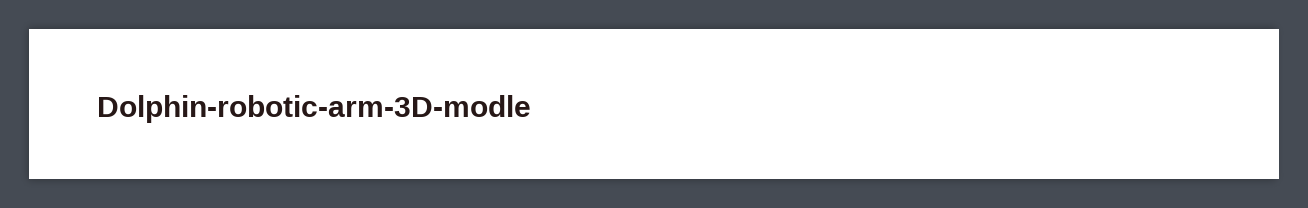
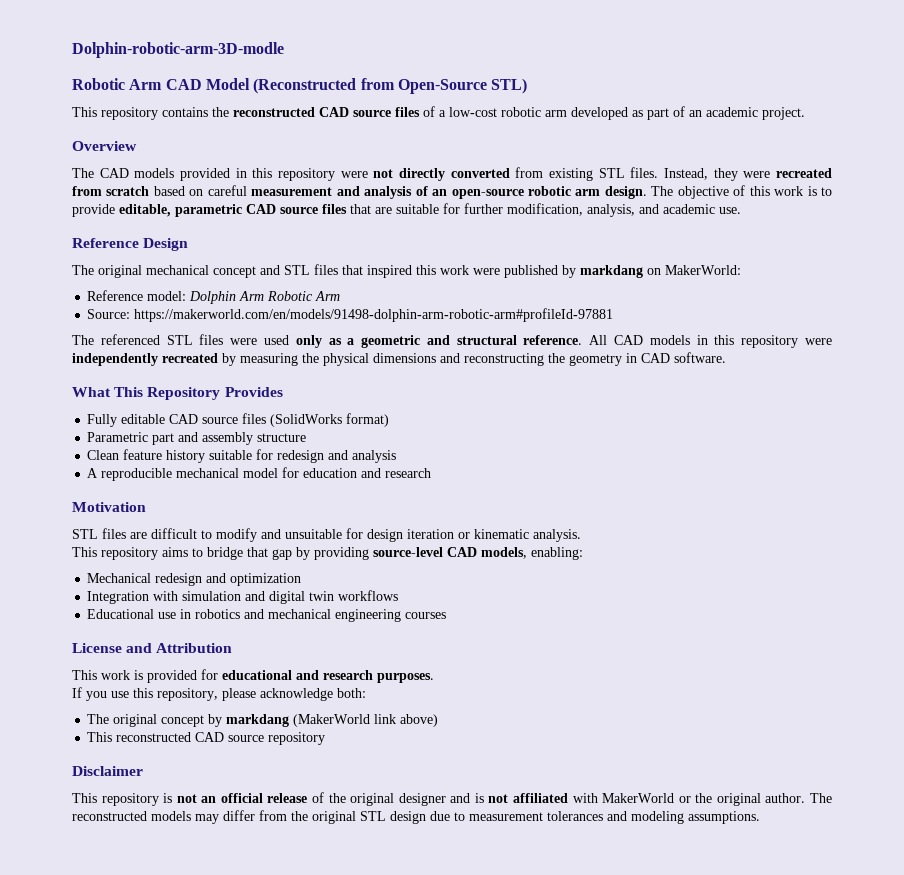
+ Robotic Arm CAD Model (Reconstructed from Open-Source STL)
+ This repository contains the reconstructed CAD source files of a low-cost robotic arm developed as part of an academic project.
+ Overview
+ The CAD models provided in this repository were not directly converted from existing STL files. Instead, they were recreated from scratch based on careful measurement and analysis of an open-source robotic arm design. The objective of this work is to provide editable, parametric CAD source files that are suitable for further modification, analysis, and academic use.
+ Reference Design
+ The original mechanical concept and STL files that inspired this work were published by markdang on MakerWorld:
+ Reference model: Dolphin Arm Robotic Arm
+ Source: https://makerworld.com/en/models/91498-dolphin-arm-robotic-arm#profileId-97881
+ The referenced STL files were used only as a geometric and structural reference. All CAD models in this repository were independently recreated by measuring the physical dimensions and reconstructing the geometry in CAD software.
+ What This Repository Provides
+ Fully editable CAD source files (SolidWorks format)
+ Parametric part and assembly structure
+ Clean feature history suitable for redesign and analysis
+ A reproducible mechanical model for education and research
+ Motivation
+ STL files are difficult to modify and unsuitable for design iteration or kinematic analysis.
+ This repository aims to bridge that gap by providing source-level CAD models, enabling:
+ Mechanical redesign and optimization
+ Integration with simulation and digital twin workflows
+ Educational use in robotics and mechanical engineering courses
+ License and Attribution
+ This work is provided for educational and research purposes.
+ If you use this repository, please acknowledge both:
+ The original concept by markdang (MakerWorld link above)
+ This reconstructed CAD source repository
+ Disclaimer
+ This repository is not an official release of the original designer and is not affiliated with MakerWorld or the original author. The reconstructed models may differ from the original STL design due to measurement tolerances and modeling assumptions.

